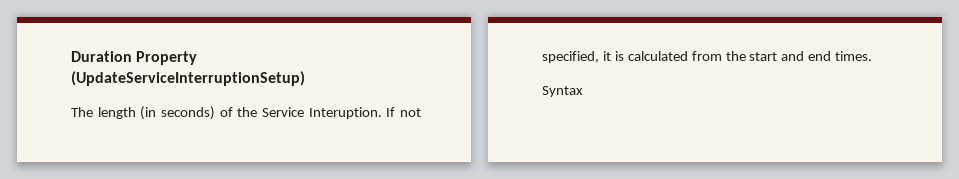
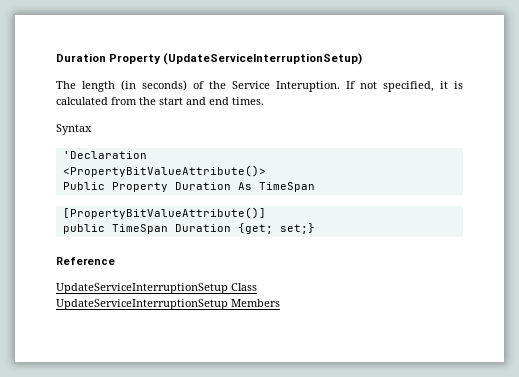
+ 'Declaration
+ <PropertyBitValueAttribute()>
+ Public Property Duration As TimeSpan
+ [PropertyBitValueAttribute()]
+ public TimeSpan Duration {get; set;}
+ Reference
+ UpdateServiceInterruptionSetup Class
+ UpdateServiceInterruptionSetup Members

